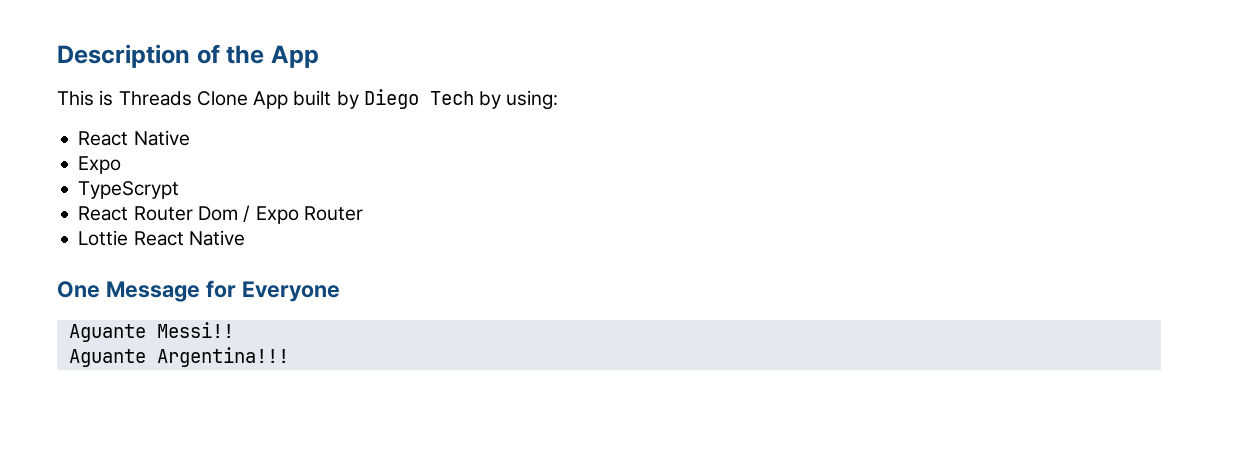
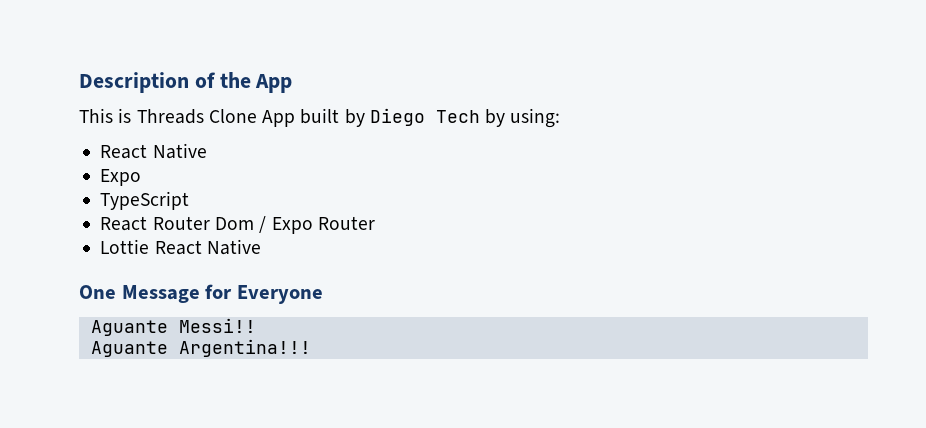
- TypeScrypt
+ TypeScript

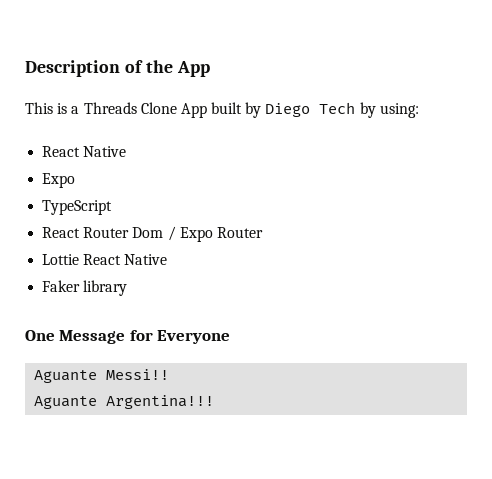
- This is Threads Clone App built by Diego Tech by using:
+ This is a Threads Clone App built by Diego Tech by using:
+ Faker library

